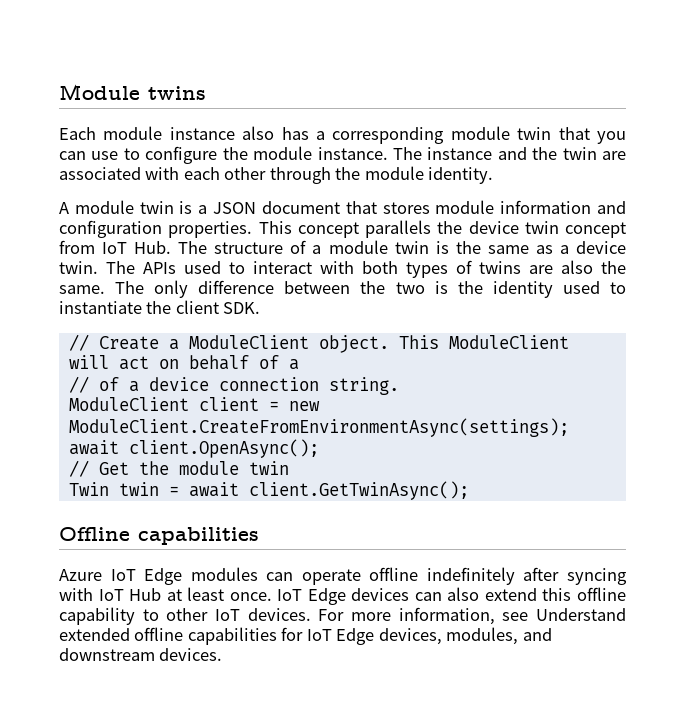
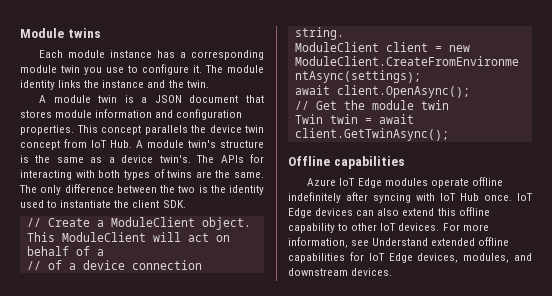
- Each module instance also has a corresponding module twin that you can use to configure the module instance. The instance and the twin are associated with each other through the module identity.
+ Each module instance has a corresponding module twin you use to configure it. The module identity links the instance and the twin.
- This concept parallels the device twin concept from IoT Hub. The structure of a module twin is the same as a device twin.
+ This concept parallels the device twin concept from IoT Hub. A module twin's structure is the same as a device twin's.
- The APIs used to interact with both types of twins are also the same.
+ The APIs for interacting with both types of twins are the same.
- Azure IoT Edge modules can operate offline indefinitely after syncing with IoT Hub at least once.
+ Azure IoT Edge modules operate offline indefinitely after syncing with IoT Hub once.

